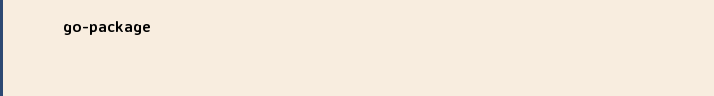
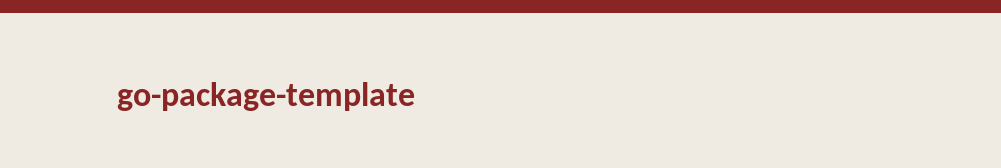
- go-package
+ go-package-template

